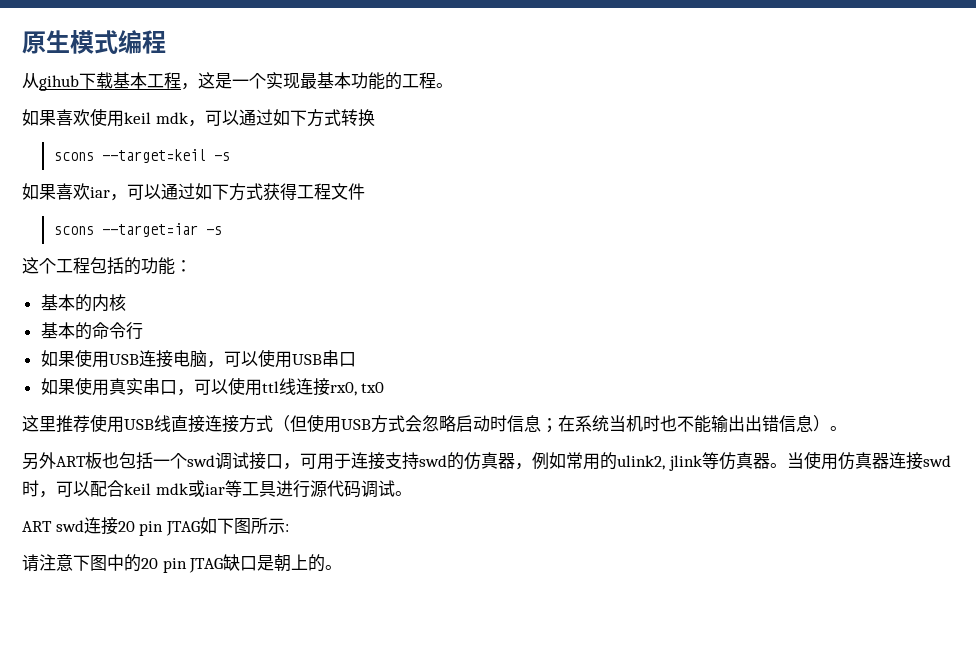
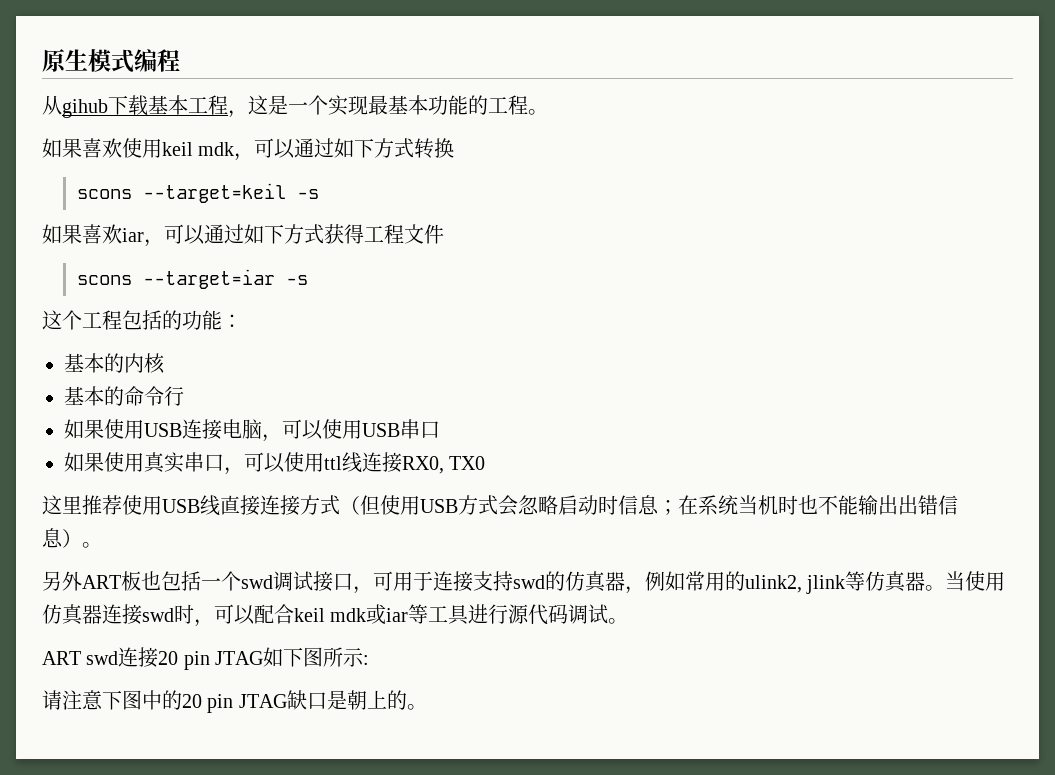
- 如果使用真实串口，可以使用ttl线连接rx0, tx0
+ 如果使用真实串口，可以使用ttl线连接RX0, TX0

